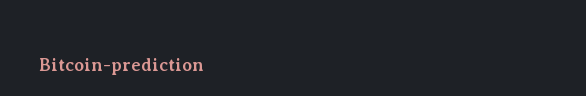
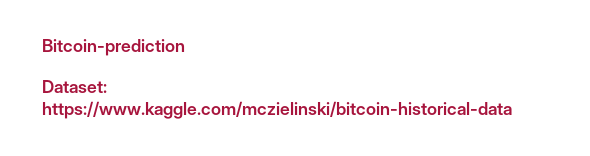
+ Dataset: https://www.kaggle.com/mczielinski/bitcoin-historical-data

